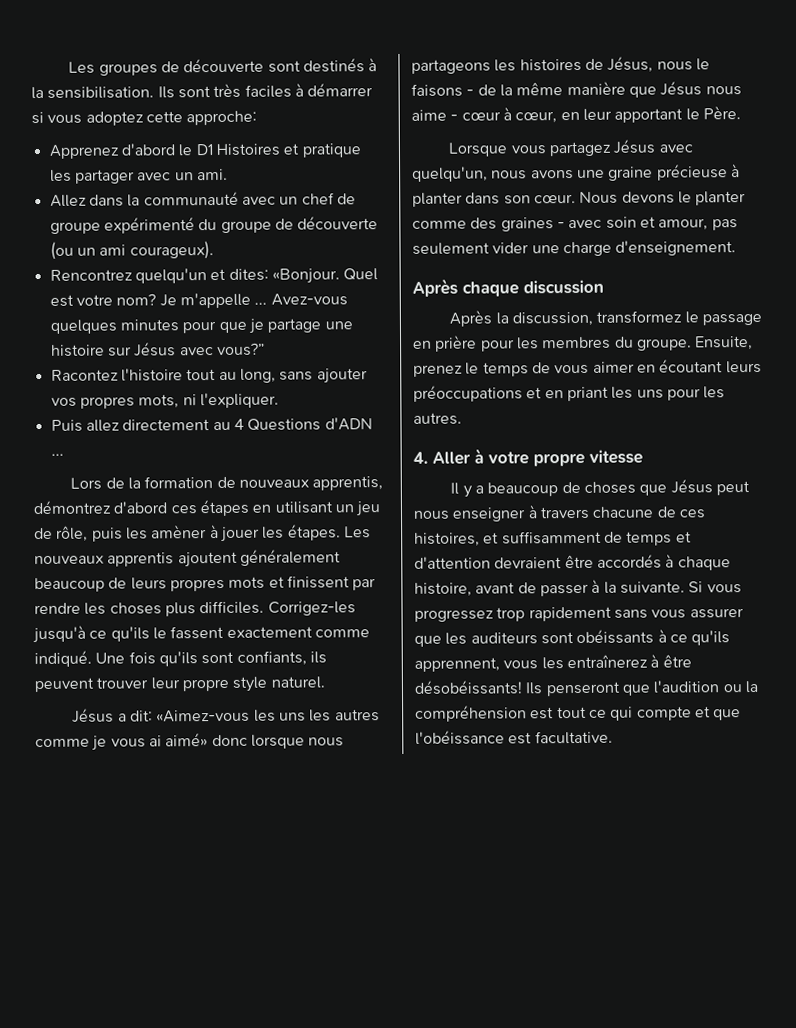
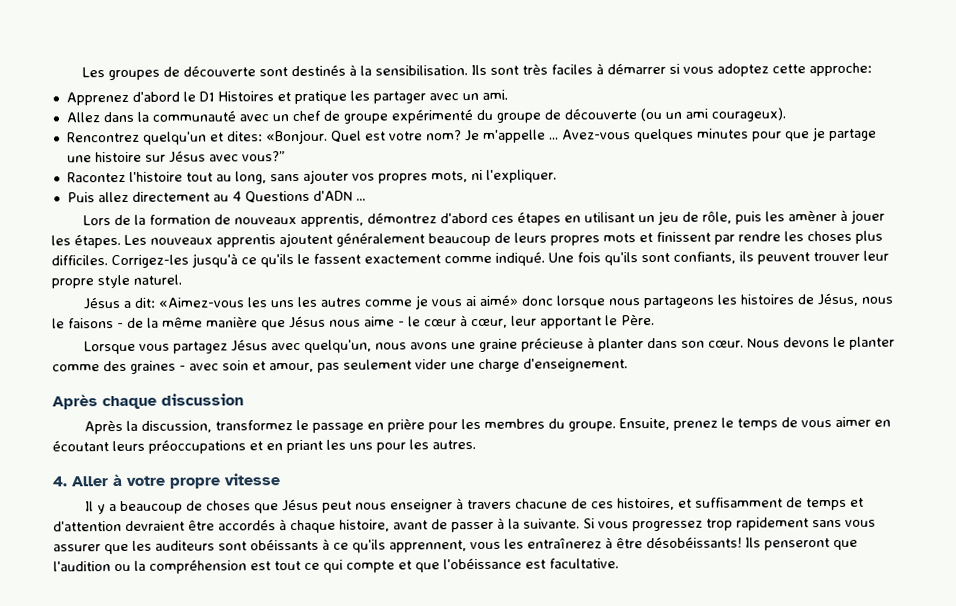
- Jésus a dit: «Aimez-vous les uns les autres comme je vous ai aimé» donc lorsque nous partageons les histoires de Jésus, nous le faisons - de la même manière que Jésus nous aime - cœur à cœur, en leur apportant le Père.
+ Jésus a dit: «Aimez-vous les uns les autres comme je vous ai aimé» donc lorsque nous partageons les histoires de Jésus, nous le faisons - de la même manière que Jésus nous aime - le cœur à cœur, leur apportant le Père.

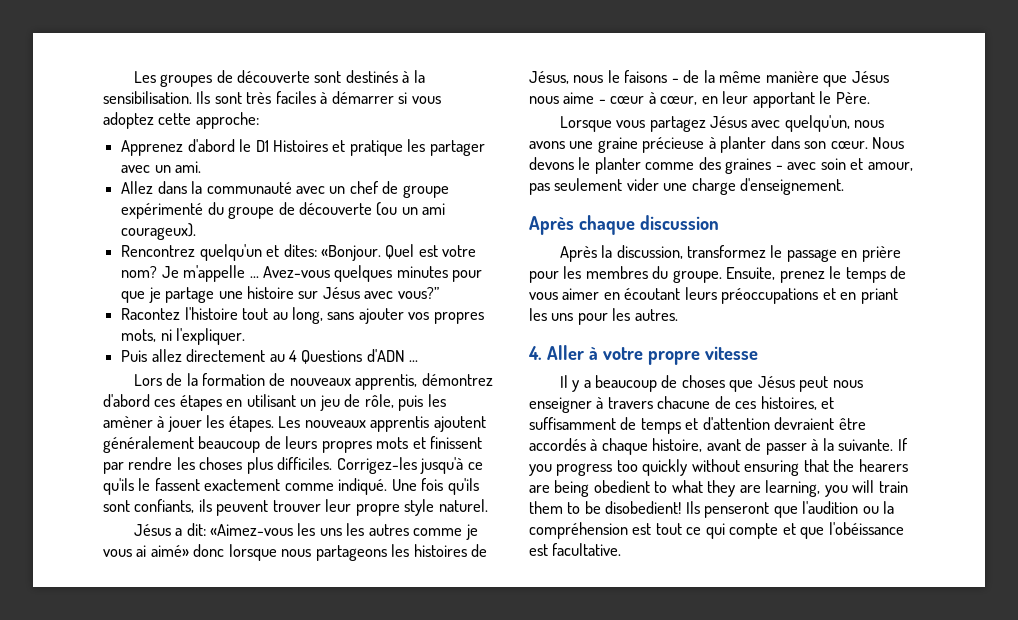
- Jésus a dit: «Aimez-vous les uns les autres comme je vous ai aimé» donc lorsque nous partageons les histoires de Jésus, nous le faisons - de la même manière que Jésus nous aime - le cœur à cœur, leur apportant le Père.
+ Jésus a dit: «Aimez-vous les uns les autres comme je vous ai aimé» donc lorsque nous partageons les histoires de Jésus, nous le faisons - de la même manière que Jésus nous aime - cœur à cœur, en leur apportant le Père.
- Si vous progressez trop rapidement sans vous assurer que les auditeurs sont obéissants à ce qu'ils apprennent, vous les entraînerez à être désobéissants!
+ If you progress too quickly without ensuring that the hearers are being obedient to what they are learning, you will train them to be disobedient!

